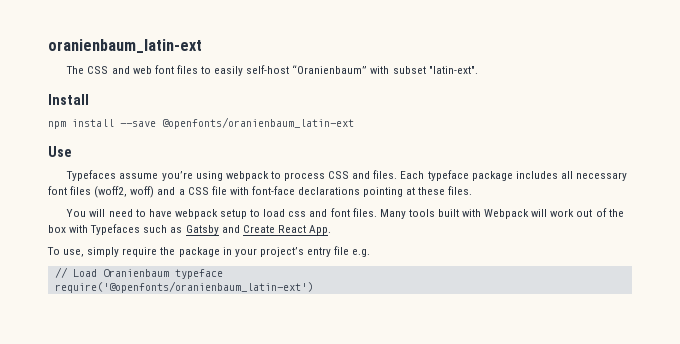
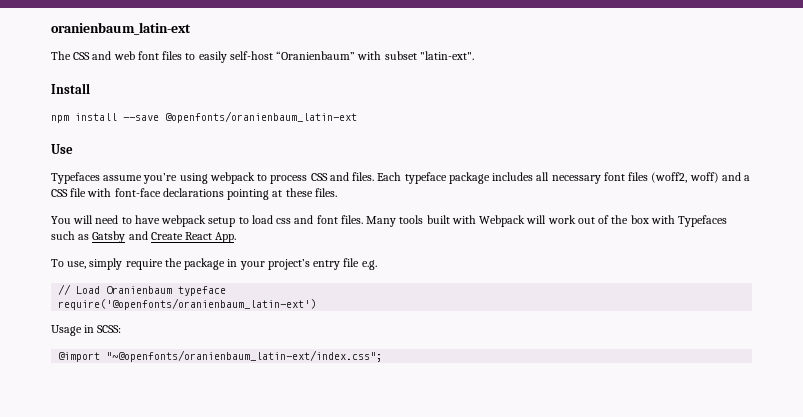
+ Usage in SCSS:
+ @import "~@openfonts/oranienbaum_latin-ext/index.css";

